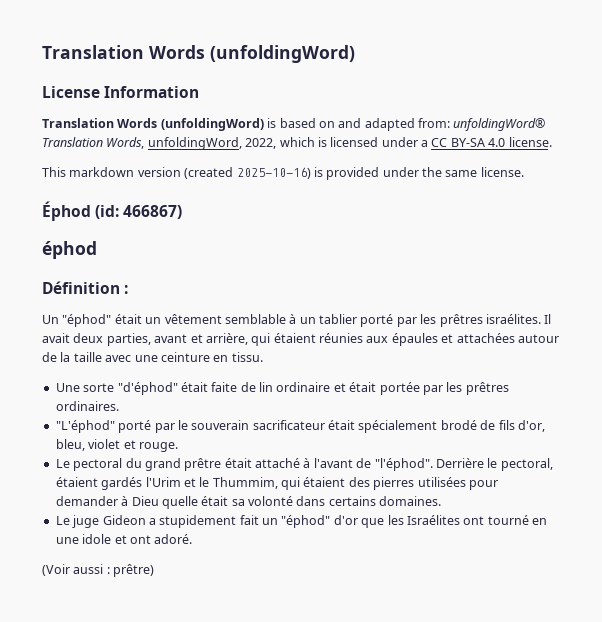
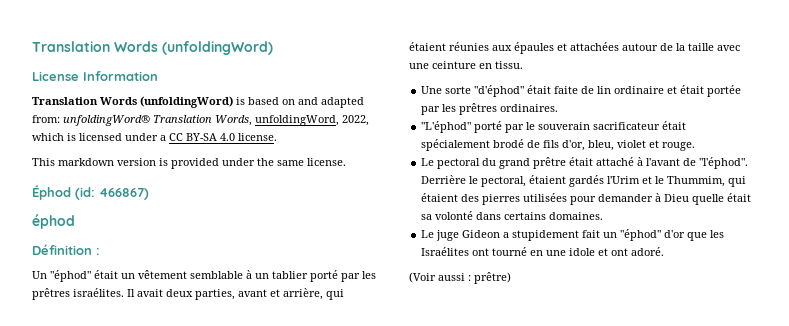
- This markdown version (created 2025-10-16) is provided under the same license.
+ This markdown version is provided under the same license.

